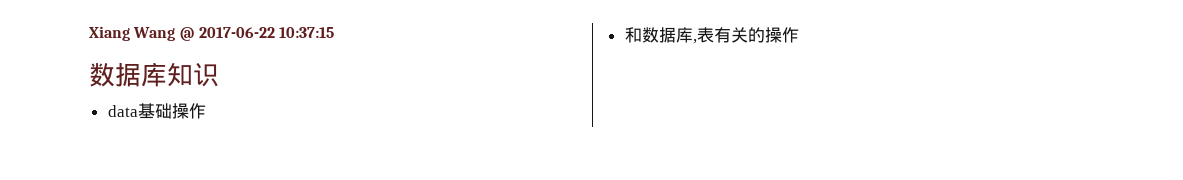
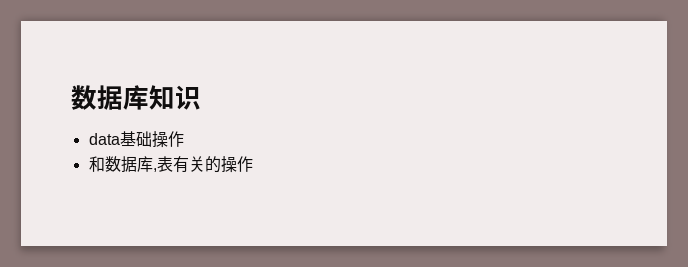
- Xiang Wang @ 2017-06-22 10:37:15

